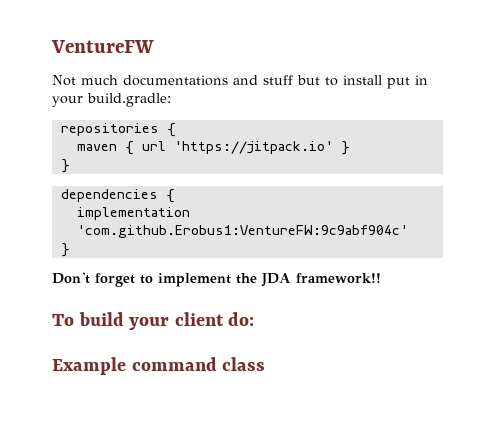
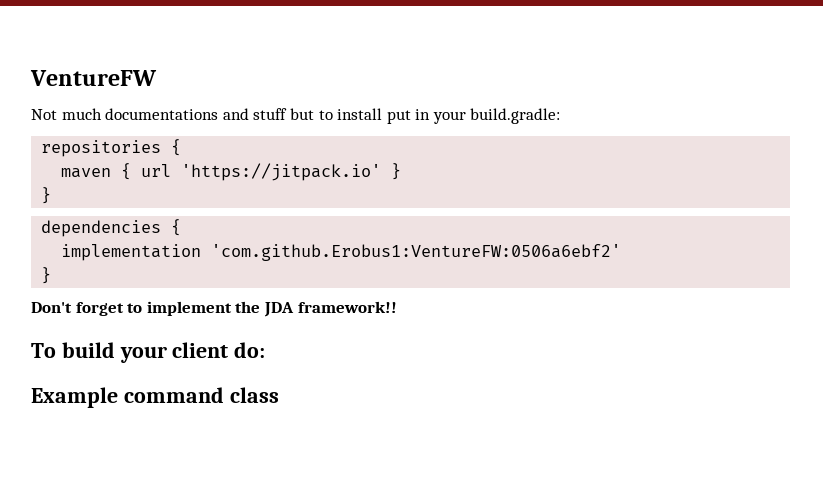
- implementation 'com.github.Erobus1:VentureFW:9c9abf904c'
+ implementation 'com.github.Erobus1:VentureFW:0506a6ebf2'

